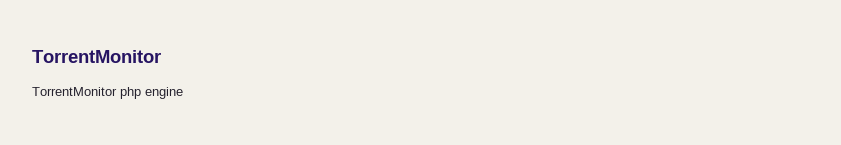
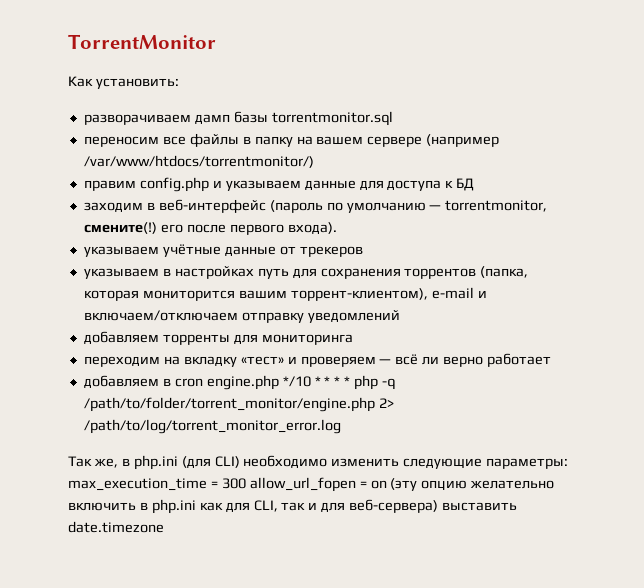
- TorrentMonitor php engine
+ Как установить:
+ разворачиваем дамп базы torrentmonitor.sql
+ переносим все файлы в папку на вашем сервере (например /var/www/htdocs/torrentmonitor/)
+ правим config.php и указываем данные для доступа к БД
+ заходим в веб-интерфейс (пароль по умолчанию — torrentmonitor, смените(!) его после первого входа).
+ указываем учётные данные от трекеров
+ указываем в настройках путь для сохранения торрентов (папка, которая мониторится вашим торрент-клиентом), e-mail и включаем/отключаем отправку уведомлений
+ добавляем торренты для мониторинга
+ переходим на вкладку «тест» и проверяем — всё ли верно работает
+ добавляем в cron engine.php */10 * * * * php -q /path/to/folder/torrent_monitor/engine.php 2> /path/to/log/torrent_monitor_error.log
+ Так же, в php.ini (для CLI) необходимо изменить следующие параметры: max_execution_time = 300 allow_url_fopen = on (эту опцию желательно включить в php.ini как для CLI, так и для веб-сервера) выставить date.timezone

